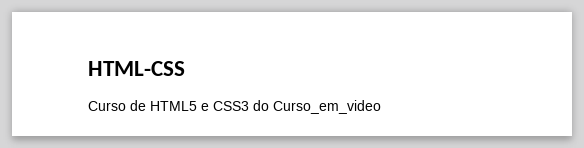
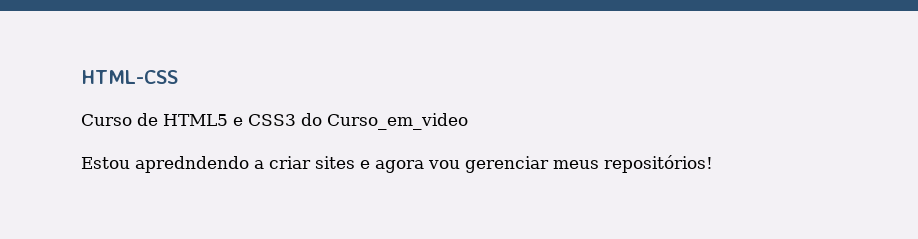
+ Estou apredndendo a criar sites e agora vou gerenciar meus repositórios!

